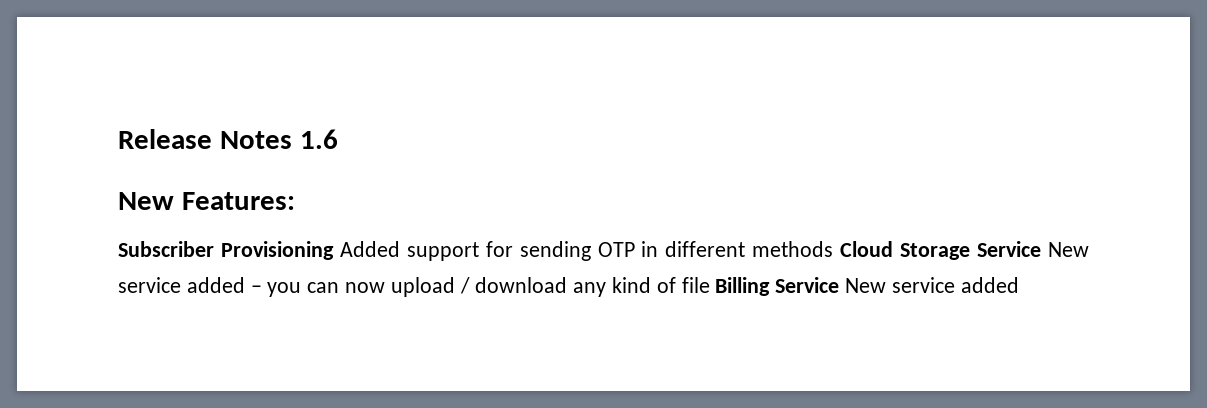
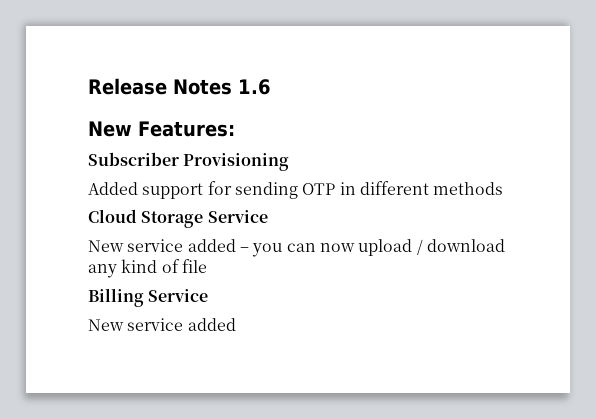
- Subscriber Provisioning Added support for sending OTP in different methods Cloud Storage Service New service added – you can now upload / download any kind of file Billing Service New service added
+ Subscriber Provisioning
+ Added support for sending OTP in different methods
+ Cloud Storage Service
+ New service added – you can now upload / download any kind of file
+ Billing Service
+ New service added

